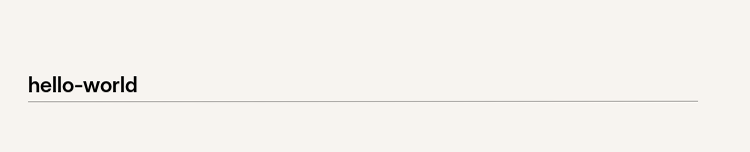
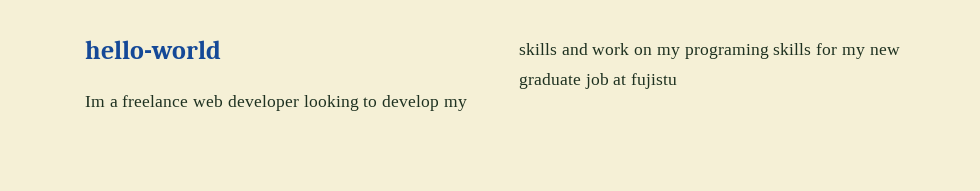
+ Im a freelance web developer looking to develop my skills and work on my programing skills for my new graduate job at fujistu

